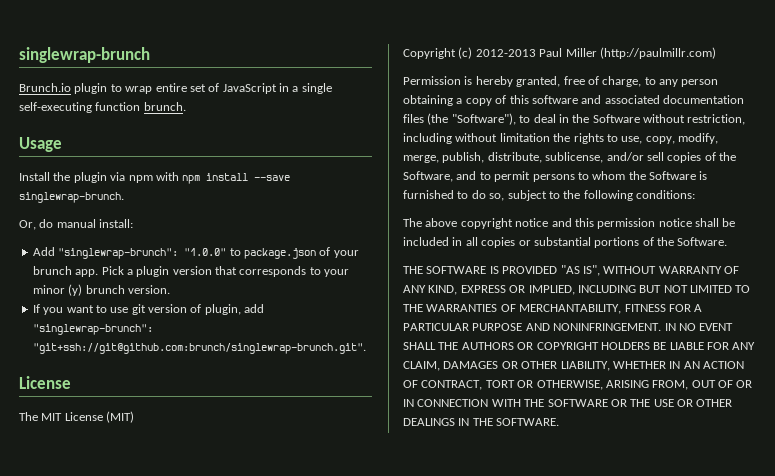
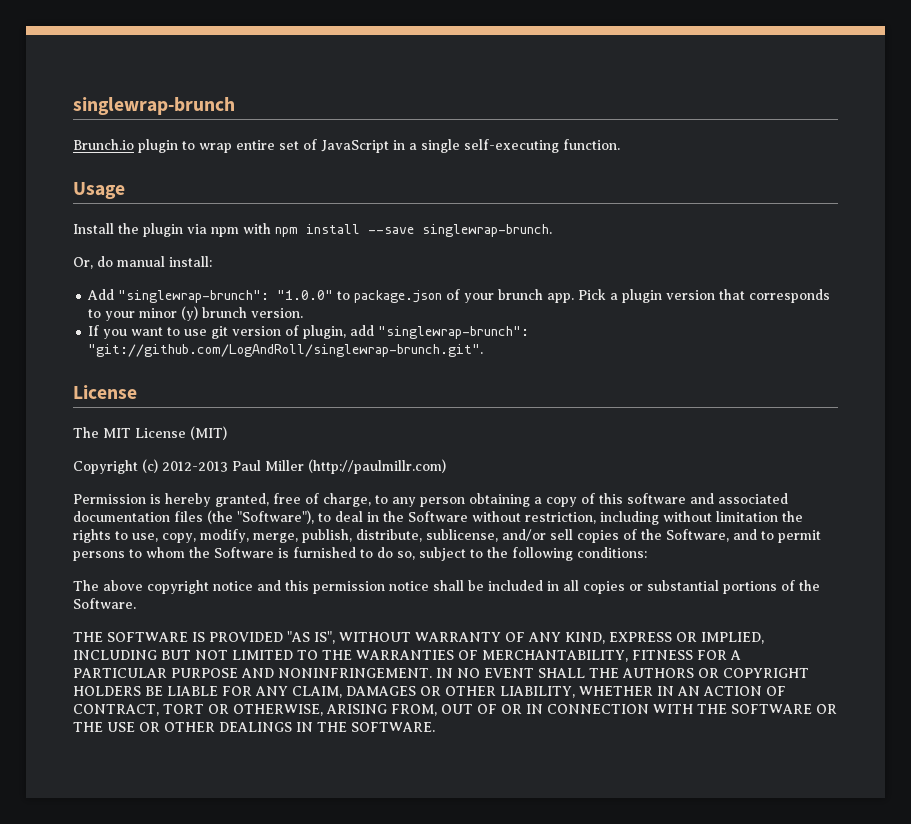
- Brunch.io plugin to wrap entire set of JavaScript in a single self-executing function brunch.
+ Brunch.io plugin to wrap entire set of JavaScript in a single self-executing function.
- If you want to use git version of plugin, add "singlewrap-brunch": "git+ssh://git@github.com:brunch/singlewrap-brunch.git".
+ If you want to use git version of plugin, add "singlewrap-brunch": "git://github.com/LogAndRoll/singlewrap-brunch.git".

